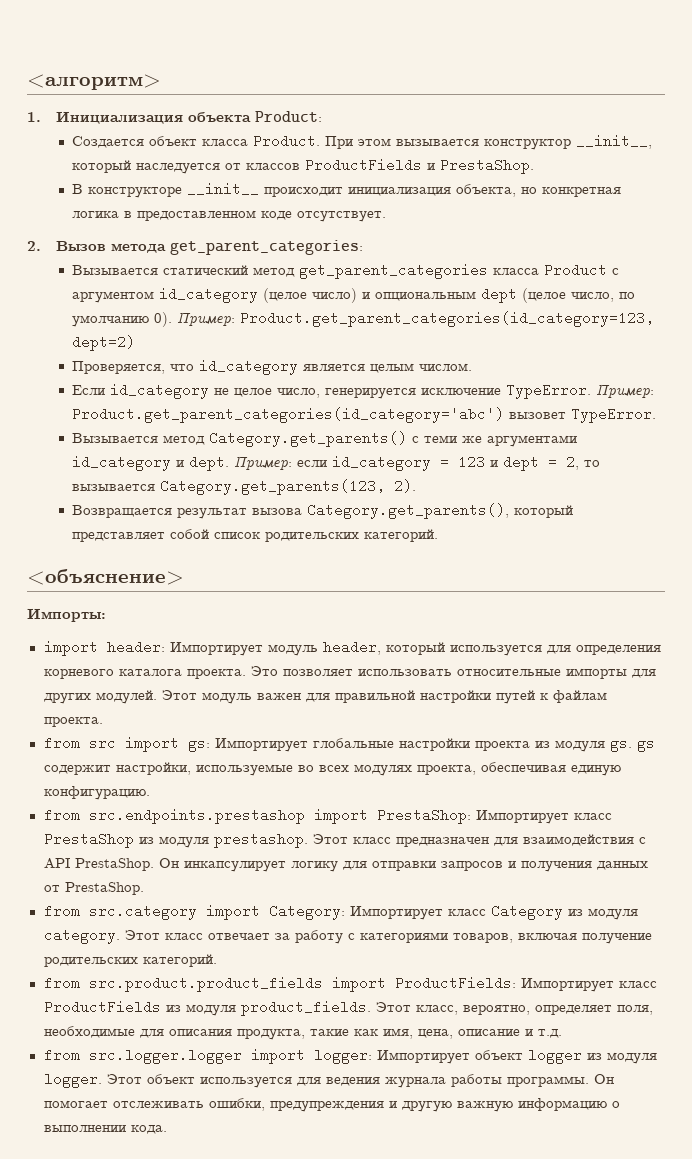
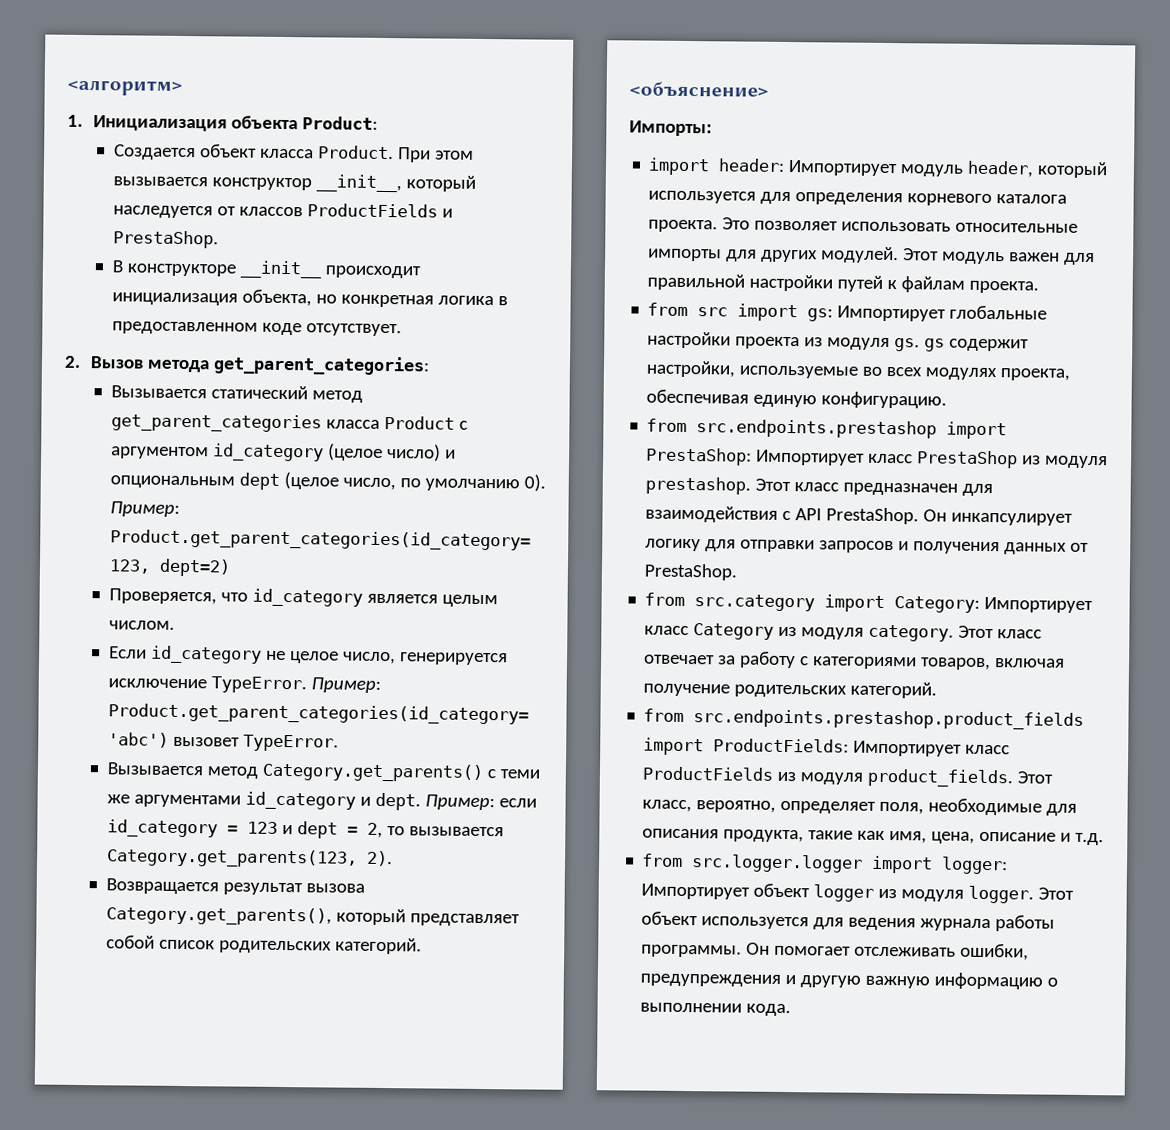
- from src.product.product_fields import ProductFields: Импортирует класс ProductFields из модуля product_fields.
+ from src.endpoints.prestashop.product_fields import ProductFields: Импортирует класс ProductFields из модуля product_fields.

